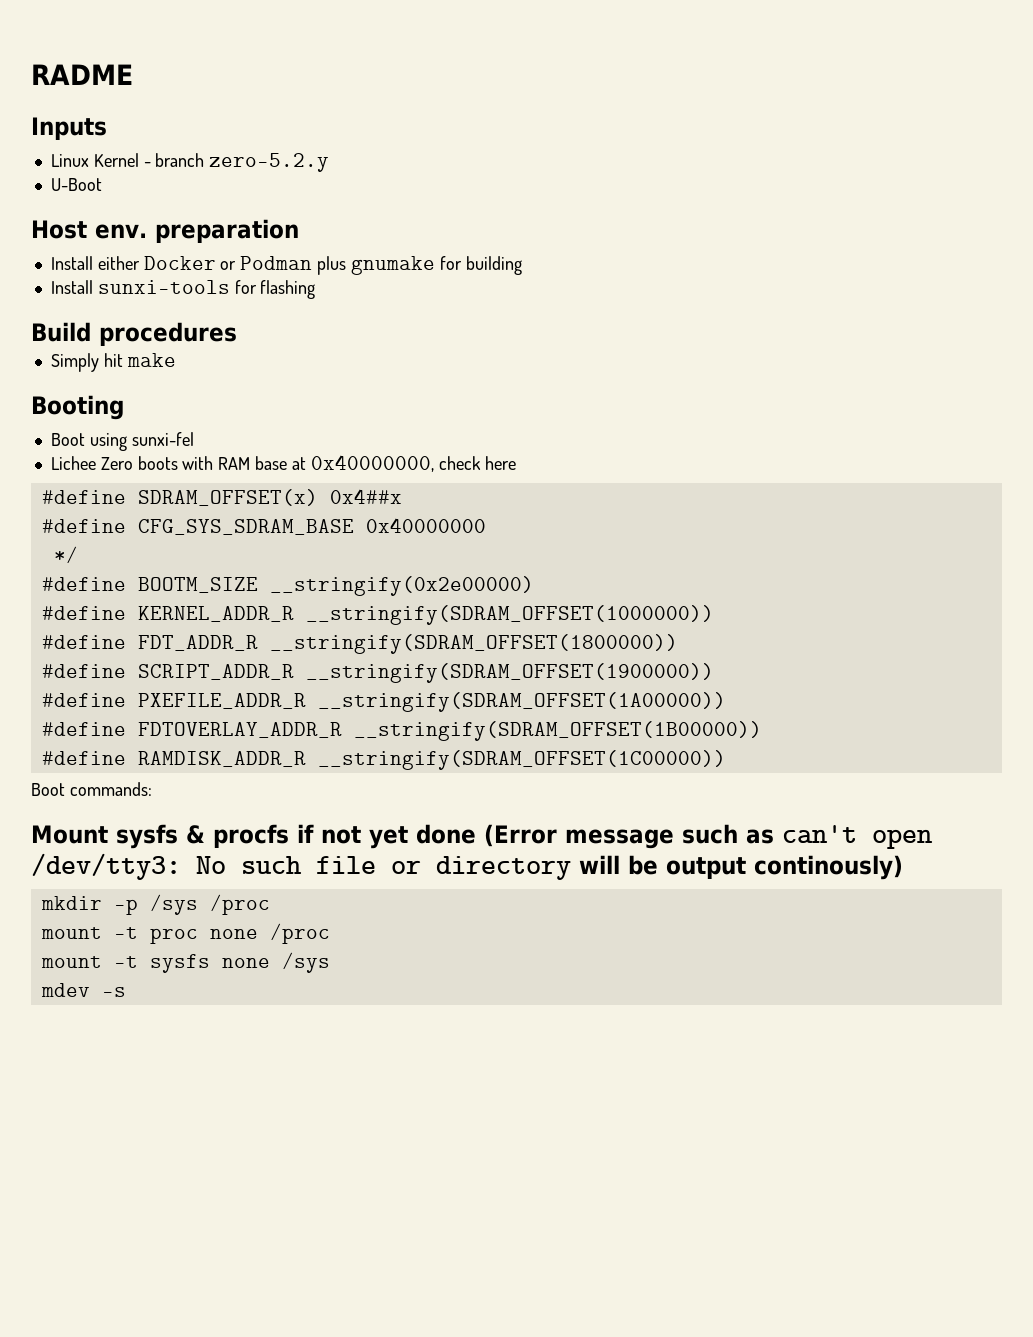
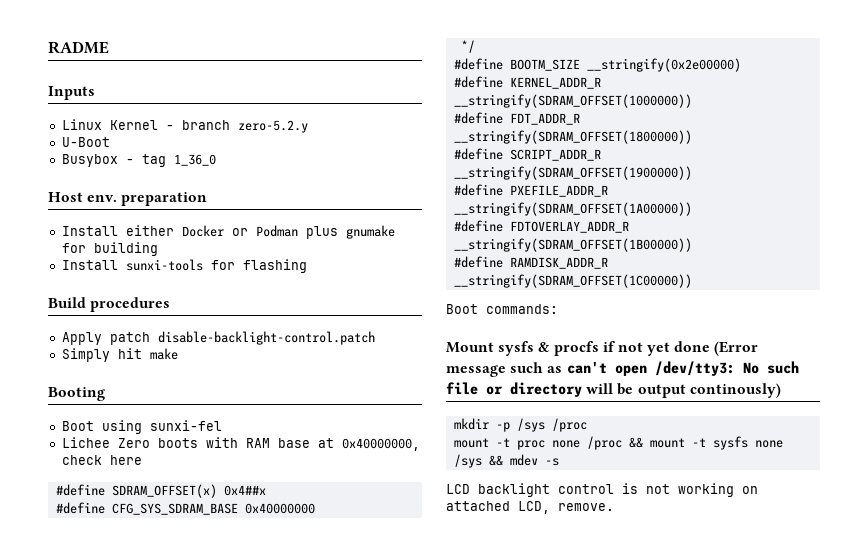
+ Busybox - tag 1_36_0
+ Apply patch disable-backlight-control.patch
- mount -t proc none /proc
- mount -t sysfs none /sys
- mdev -s
+ mount -t proc none /proc && mount -t sysfs none /sys && mdev -s
+ LCD backlight control is not working on attached LCD, remove.

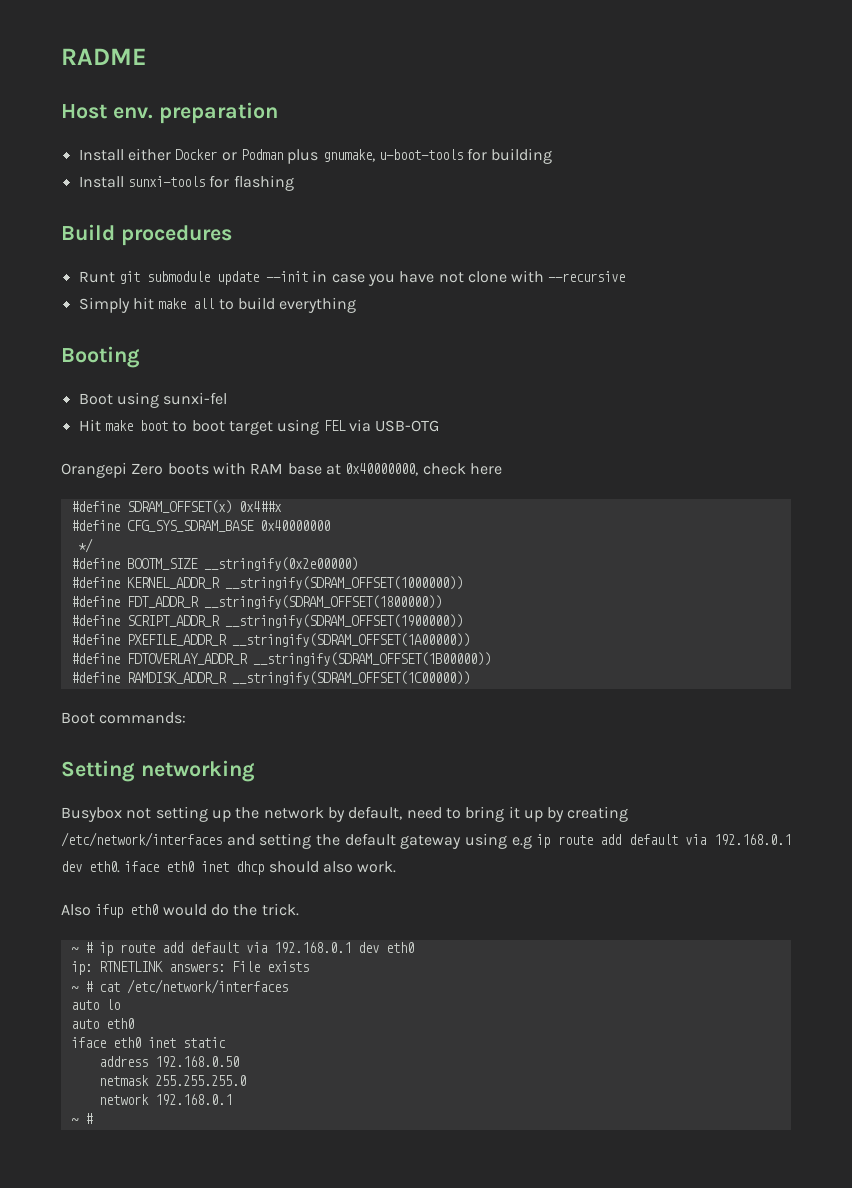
- Inputs
- Linux Kernel - branch zero-5.2.y
- U-Boot
- Busybox - tag 1_36_0
- Install either Docker or Podman plus gnumake for building
+ Install either Docker or Podman plus gnumake, u-boot-tools for building
- Apply patch disable-backlight-control.patch
+ Runt git submodule update --init in case you have not clone with --recursive
- Simply hit make
+ Simply hit make all to build everything
- Lichee Zero boots with RAM base at 0x40000000, check here
+ Hit make boot to boot target using FEL via USB-OTG
+ Orangepi Zero boots with RAM base at 0x40000000, check here
- Mount sysfs & procfs if not yet done (Error message such as can't open /dev/tty3: No such file or directory will be output continously)
- mkdir -p /sys /proc
- mount -t proc none /proc && mount -t sysfs none /sys && mdev -s
- LCD backlight control is not working on attached LCD, remove.
+ Setting networking
+ Busybox not setting up the network by default, need to bring it up by creating /etc/network/interfaces and setting the default gateway using e.g ip route add default via 192.168.0.1 dev eth0. iface eth0 inet dhcp should also work.
+ Also ifup eth0 would do the trick.
+ ~ # ip route add default via 192.168.0.1 dev eth0
+ ip: RTNETLINK answers: File exists
+ ~ # cat /etc/network/interfaces
+ auto lo
+ auto eth0
+ iface eth0 inet static
+ address 192.168.0.50
+ netmask 255.255.255.0
+ network 192.168.0.1
+ ~ #

